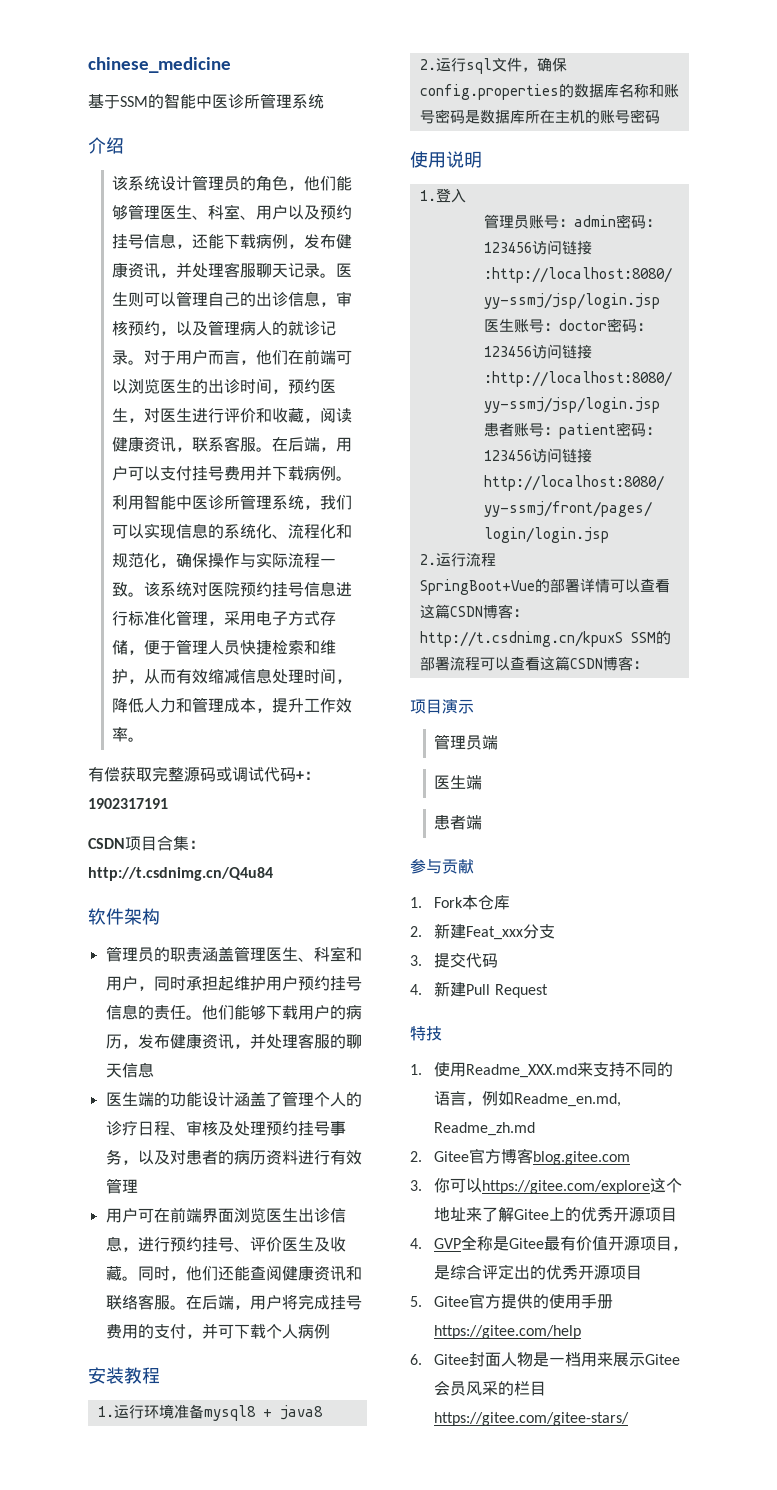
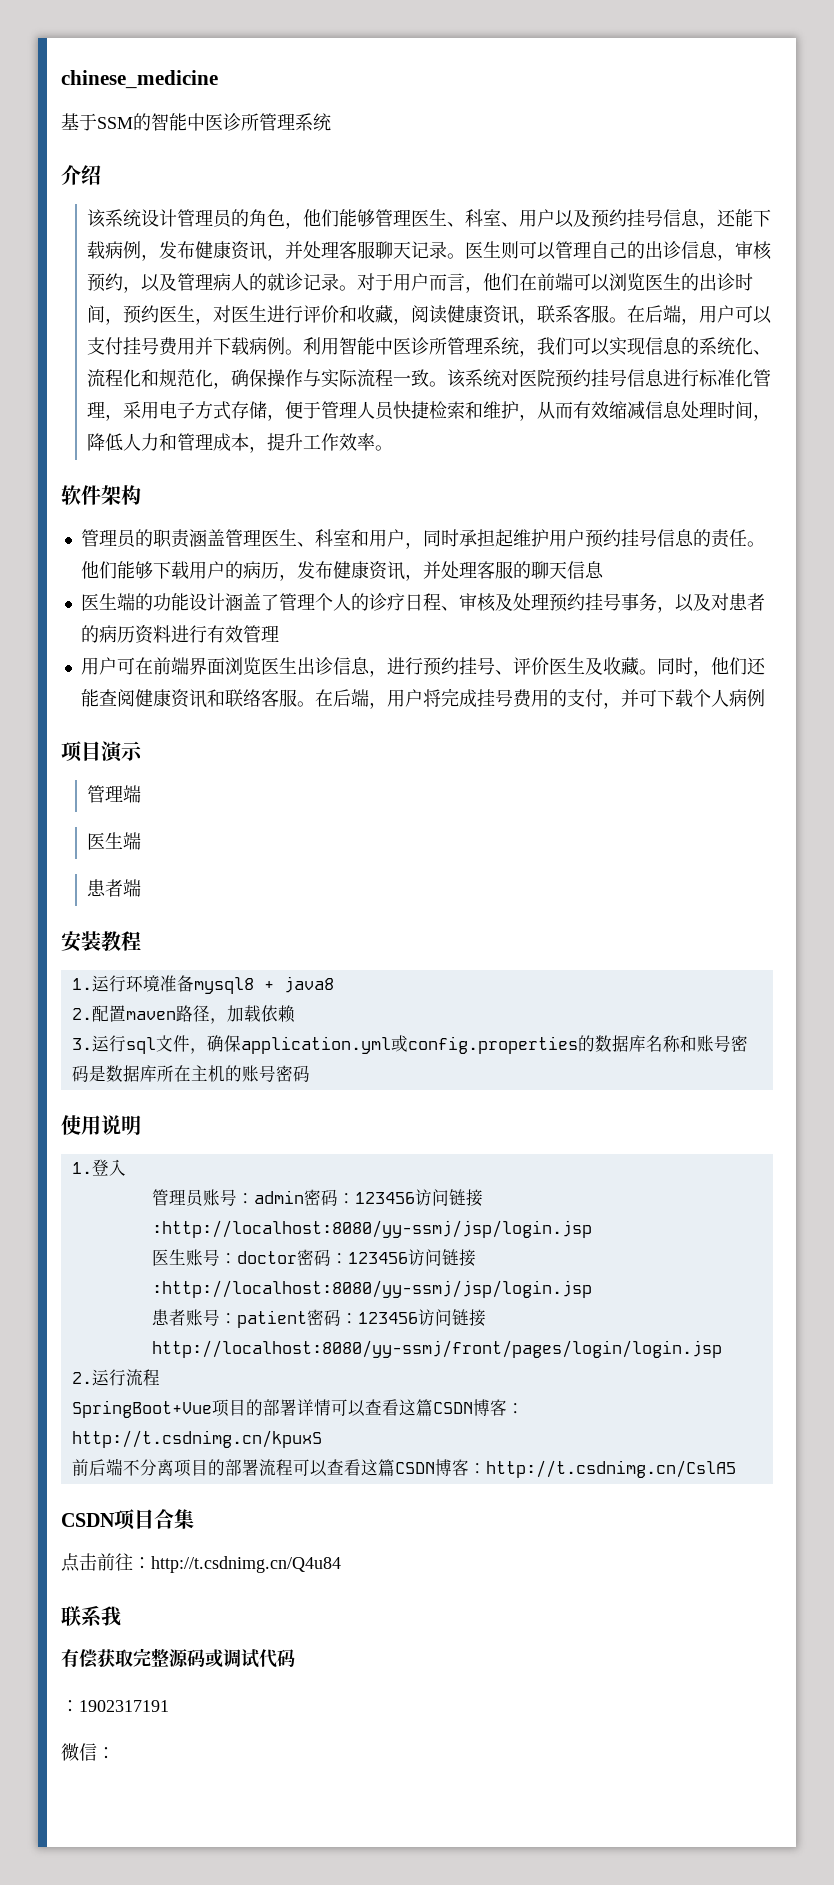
- 有偿获取完整源码或调试代码+：1902317191
- CSDN项目合集：http://t.csdnimg.cn/Q4u84
+ 项目演示
+ 管理端
+ 医生端
+ 患者端
- 2.运行sql文件，确保config.properties的数据库名称和账号密码是数据库所在主机的账号密码
+ 2.配置maven路径，加载依赖
+ 3.运行sql文件，确保application.yml或config.properties的数据库名称和账号密码是数据库所在主机的账号密码
- SpringBoot+Vue的部署详情可以查看这篇CSDN博客：http://t.csdnimg.cn/kpuxS SSM的部署流程可以查看这篇CSDN博客：
- 项目演示
- 管理员端
- 医生端
- 患者端
- 参与贡献
- 1. Fork本仓库
- 2.新建Feat_xxx分支
- 3.提交代码
- 4.新建Pull Request
- 特技
- 1.使用Readme_XXX.md来支持不同的语言，例如Readme_en.md, Readme_zh.md
- 2. Gitee官方博客blog.gitee.com
- 3.你可以https://gitee.com/explore这个地址来了解Gitee上的优秀开源项目
- 4. GVP全称是Gitee最有价值开源项目，是综合评定出的优秀开源项目
- 5. Gitee官方提供的使用手册https://gitee.com/help
- 6. Gitee封面人物是一档用来展示Gitee会员风采的栏目https://gitee.com/gitee-stars/
+ SpringBoot+Vue项目的部署详情可以查看这篇CSDN博客：http://t.csdnimg.cn/kpuxS
+ 前后端不分离项目的部署流程可以查看这篇CSDN博客：http://t.csdnimg.cn/CslA5
+ CSDN项目合集
+ 点击前往：http://t.csdnimg.cn/Q4u84
+ 联系我
+ 有偿获取完整源码或调试代码
+ ：1902317191
+ 微信：

